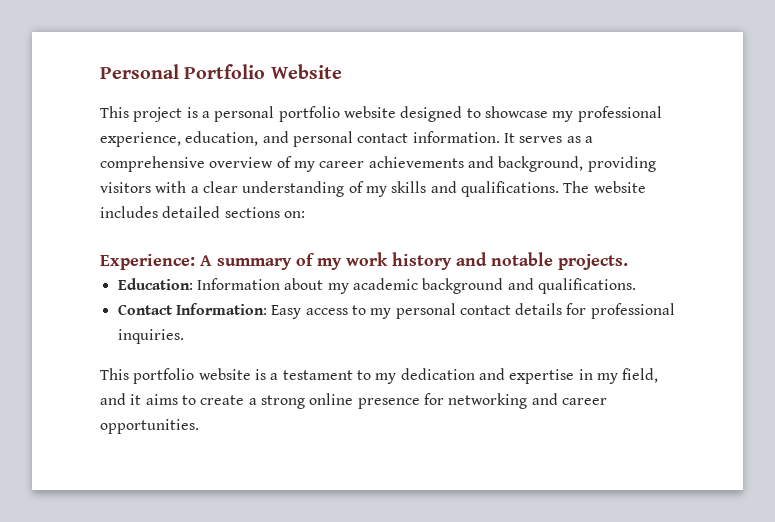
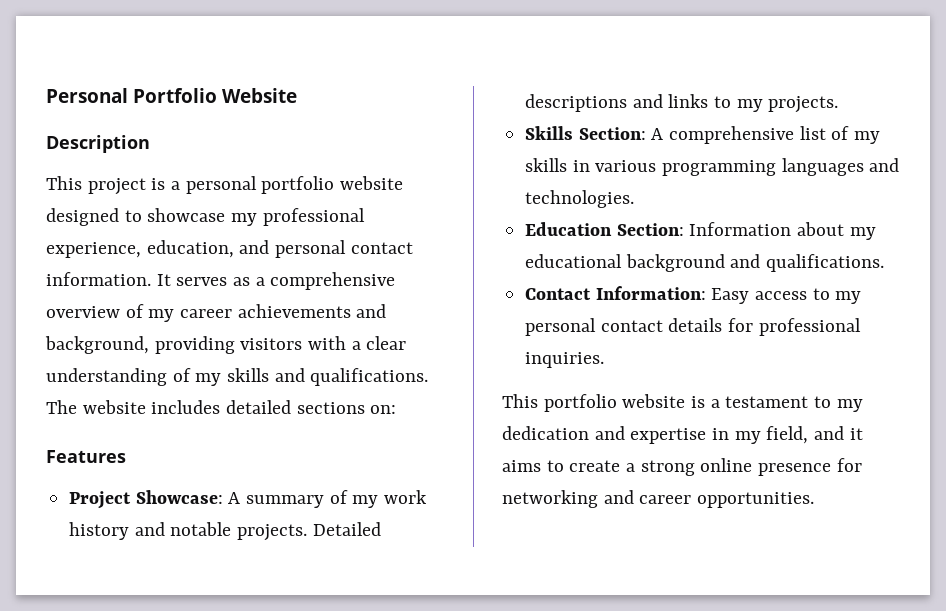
+ Description
- Experience: A summary of my work history and notable projects.
- Education: Information about my academic background and qualifications.
+ Features
+ Project Showcase: A summary of my work history and notable projects. Detailed descriptions and links to my projects.
+ Skills Section: A comprehensive list of my skills in various programming languages and technologies.
+ Education Section: Information about my educational background and qualifications.

